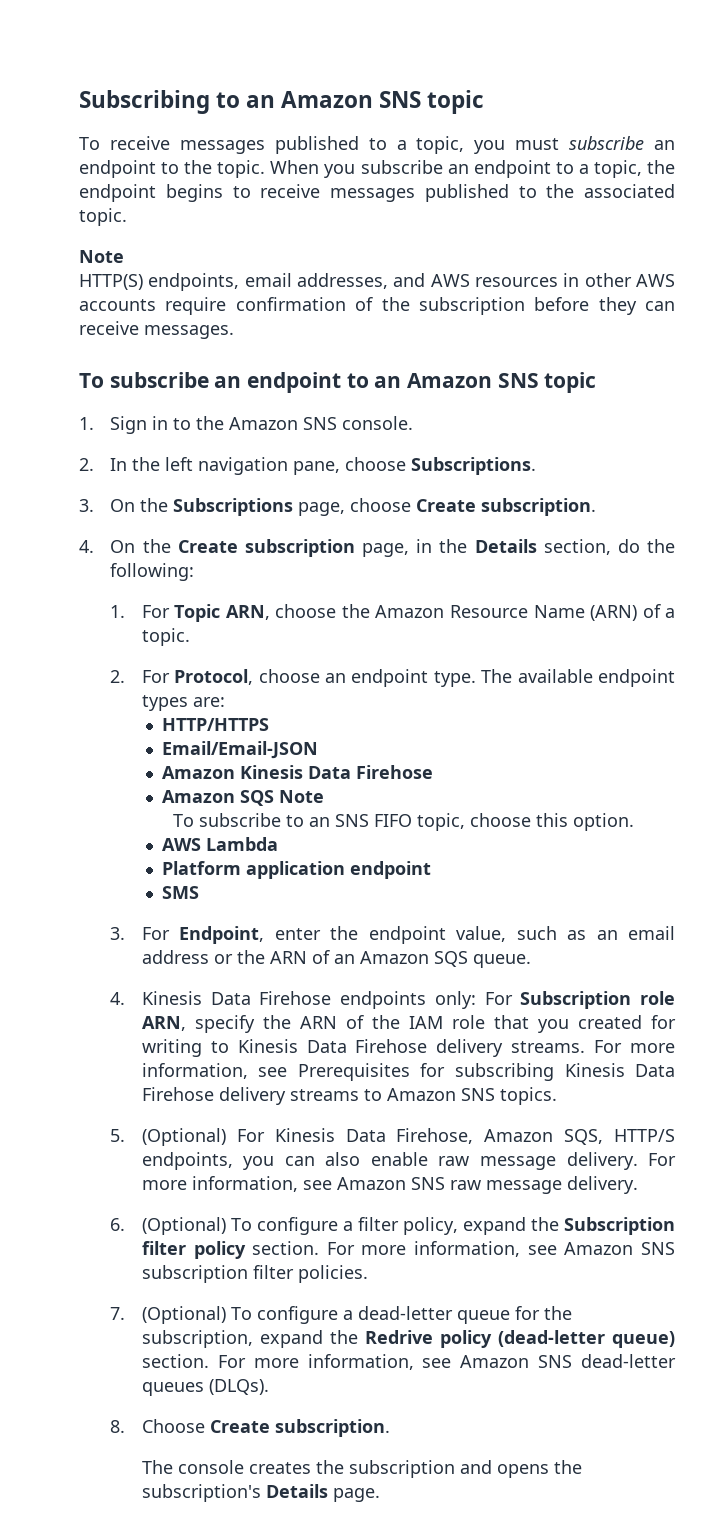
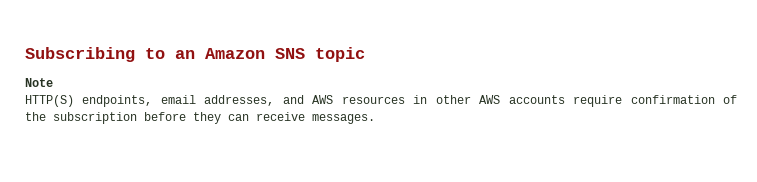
- To receive messages published to a topic, you must subscribe an endpoint to the topic. When you subscribe an endpoint to a topic, the endpoint begins to receive messages published to the associated topic.
- To subscribe an endpoint to an Amazon SNS topic
- 1. Sign in to the Amazon SNS console.
- 2. In the left navigation pane, choose Subscriptions.
- 3. On the Subscriptions page, choose Create subscription.
- 4. On the Create subscription page, in the Details section, do the following:
- 1. For Topic ARN, choose the Amazon Resource Name (ARN) of a topic.
- 2. For Protocol, choose an endpoint type. The available endpoint types are:
- HTTP/HTTPS
- Email/Email-JSON
- Amazon Kinesis Data Firehose
- Amazon SQS Note
- To subscribe to an SNS FIFO topic, choose this option.
- AWS Lambda
- Platform application endpoint
- SMS
- 3. For Endpoint, enter the endpoint value, such as an email address or the ARN of an Amazon SQS queue.
- 4. Kinesis Data Firehose endpoints only: For Subscription role ARN, specify the ARN of the IAM role that you created for writing to Kinesis Data Firehose delivery streams. For more information, see Prerequisites for subscribing Kinesis Data Firehose delivery streams to Amazon SNS topics.
- 5. (Optional) For Kinesis Data Firehose, Amazon SQS, HTTP/S endpoints, you can also enable raw message delivery. For more information, see Amazon SNS raw message delivery.
- 6. (Optional) To configure a filter policy, expand the Subscription filter policy section. For more information, see Amazon SNS subscription filter policies.
- 7. (Optional) To configure a dead-letter queue for the subscription, expand the Redrive policy (dead-letter queue) section. For more information, see Amazon SNS dead-letter queues (DLQs).
- 8. Choose Create subscription.
- The console creates the subscription and opens the subscription's Details page.

